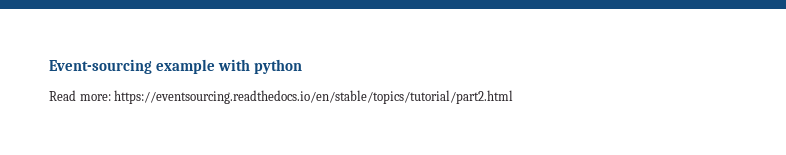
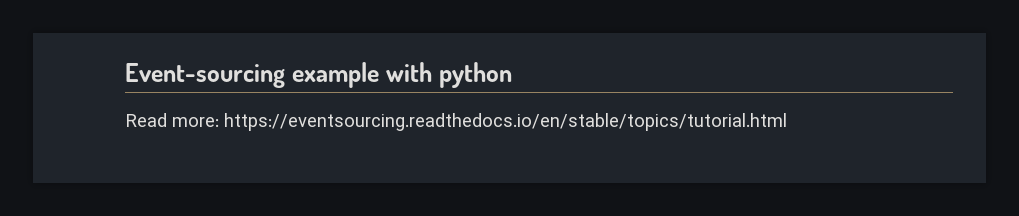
- Read more: https://eventsourcing.readthedocs.io/en/stable/topics/tutorial/part2.html
+ Read more: https://eventsourcing.readthedocs.io/en/stable/topics/tutorial.html

